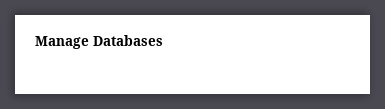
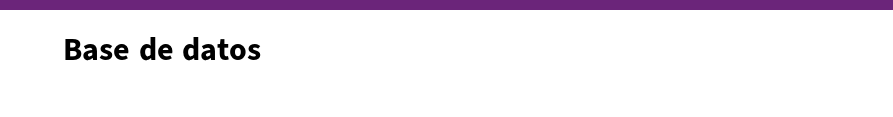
- Manage Databases
+ Base de datos

